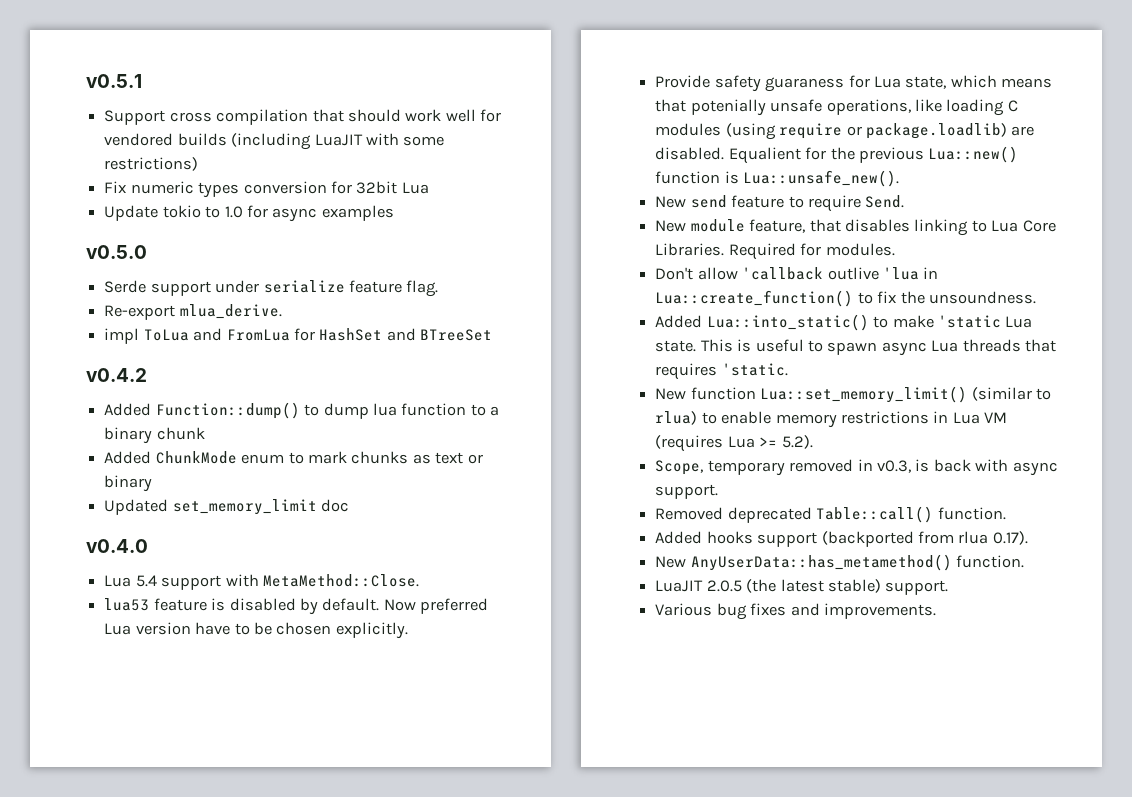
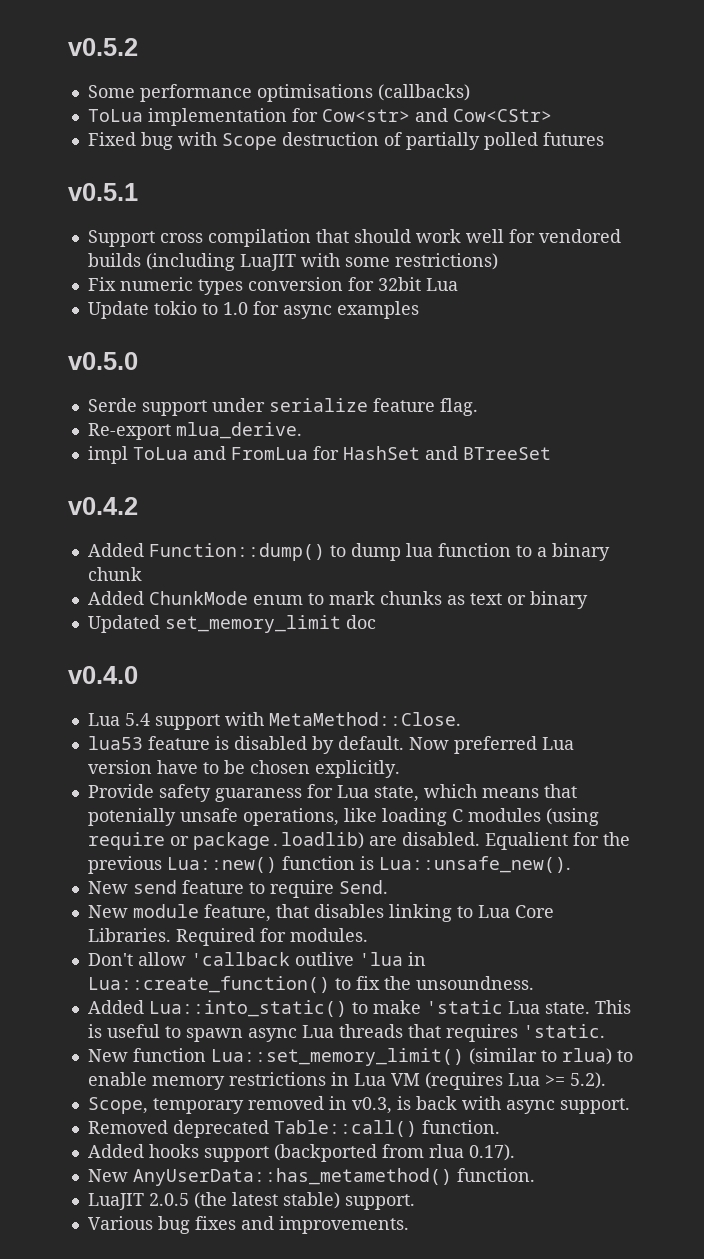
+ v0.5.2
+ Some performance optimisations (callbacks)
+ ToLua implementation for Cow<str> and Cow<CStr>
+ Fixed bug with Scope destruction of partially polled futures

